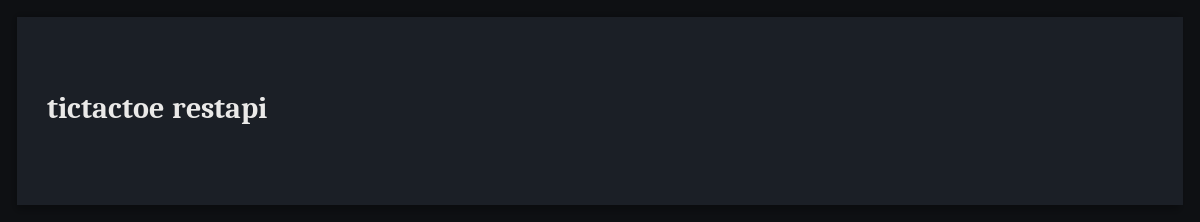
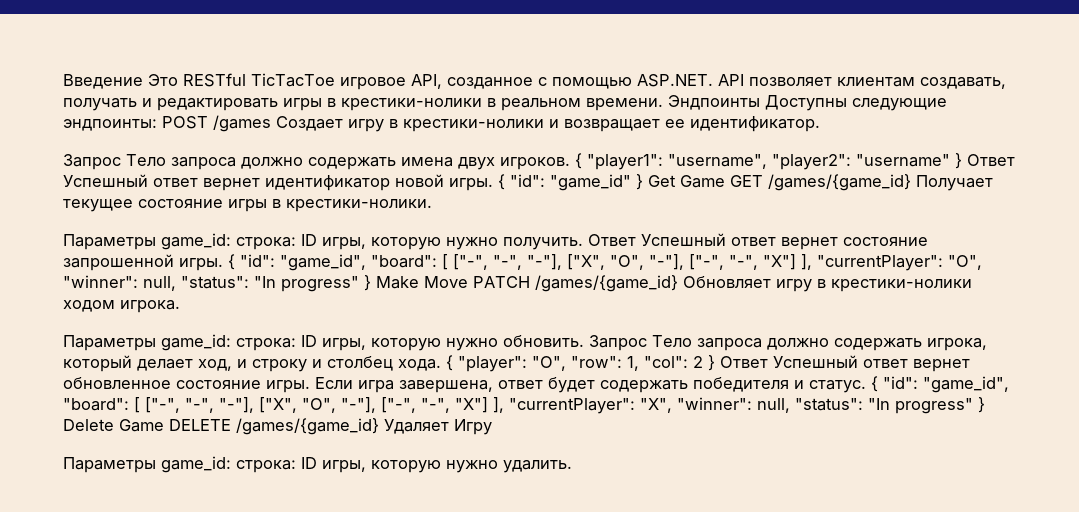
- tictactoe restapi
+ Введение Это RESTful TicTacToe игровое API, созданное с помощью ASP.NET. API позволяет клиентам создавать, получать и редактировать игры в крестики-нолики в реальном времени. Эндпоинты Доступны следующие эндпоинты: POST /games Создает игру в крестики-нолики и возвращает ее идентификатор.
+ Запрос Тело запроса должно содержать имена двух игроков. { "player1": "username", "player2": "username" } Ответ Успешный ответ вернет идентификатор новой игры. { "id": "game_id" } Get Game GET /games/{game_id} Получает текущее состояние игры в крестики-нолики.
+ Параметры game_id: строка: ID игры, которую нужно получить. Ответ Успешный ответ вернет состояние запрошенной игры. { "id": "game_id", "board": [ ["-", "-", "-"], ["X", "O", "-"], ["-", "-", "X"] ], "currentPlayer": "O", "winner": null, "status": "In progress" } Make Move PATCH /games/{game_id} Обновляет игру в крестики-нолики ходом игрока.
+ Параметры game_id: строка: ID игры, которую нужно обновить. Запрос Тело запроса должно содержать игрока, который делает ход, и строку и столбец хода. { "player": "O", "row": 1, "col": 2 } Ответ Успешный ответ вернет обновленное состояние игры. Если игра завершена, ответ будет содержать победителя и статус. { "id": "game_id", "board": [ ["-", "-", "-"], ["X", "O", "-"], ["-", "-", "X"] ], "currentPlayer": "X", "winner": null, "status": "In progress" } Delete Game DELETE /games/{game_id} Удаляет Игру
+ Параметры game_id: строка: ID игры, которую нужно удалить.

